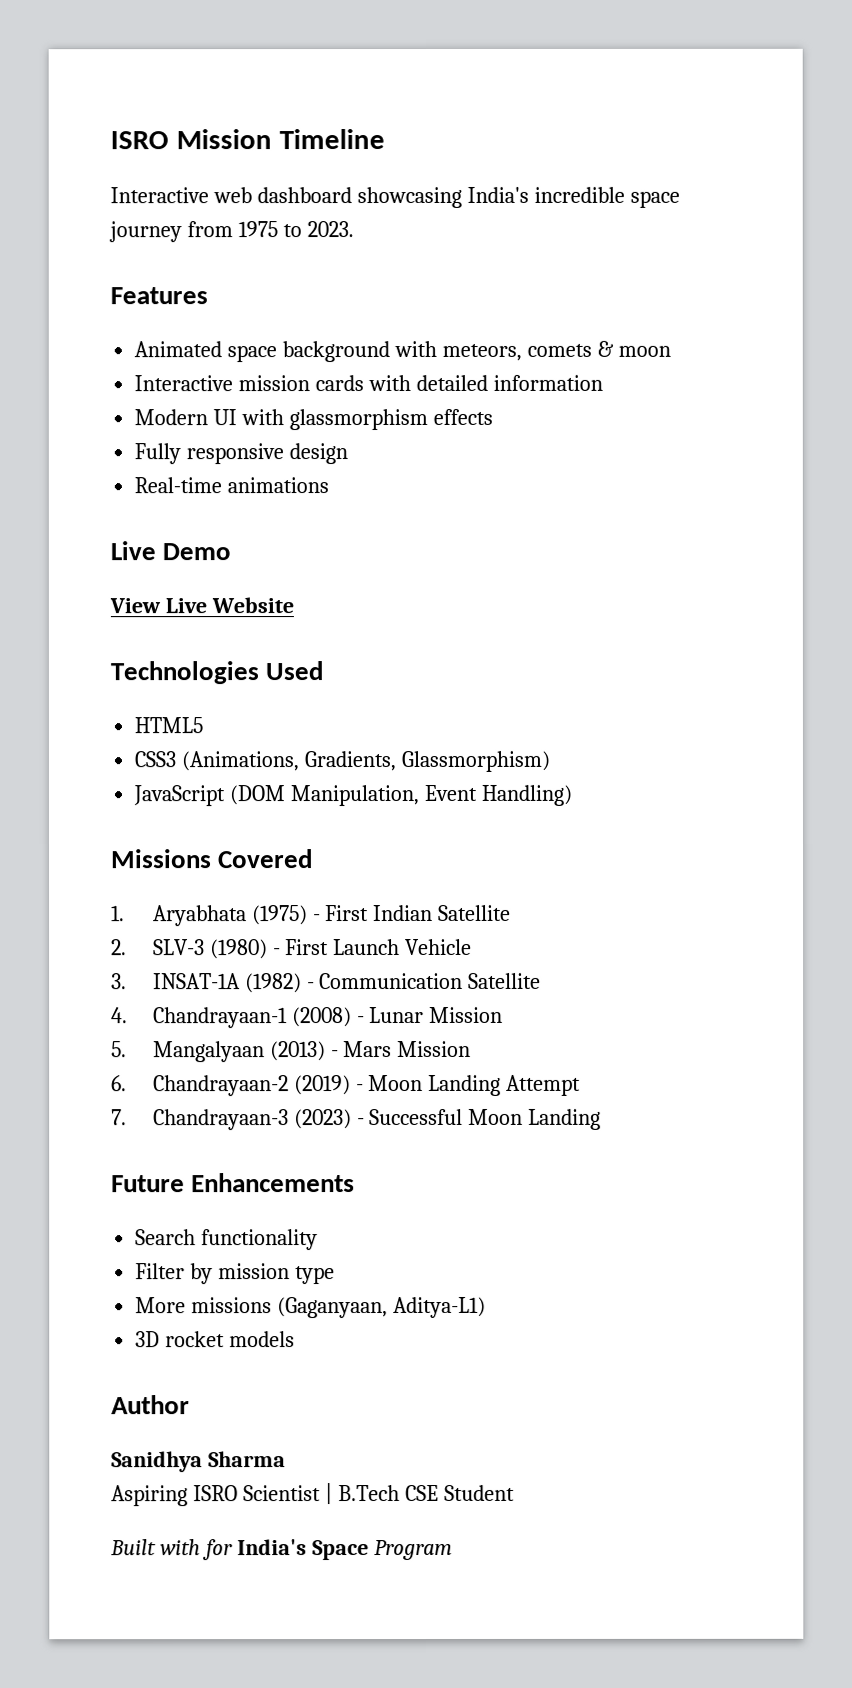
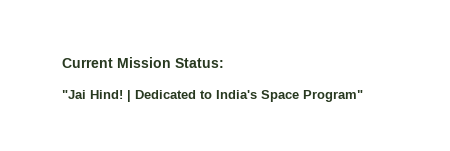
- ISRO Mission Timeline
- Interactive web dashboard showcasing India's incredible space journey from 1975 to 2023.
- Features
- Animated space background with meteors, comets & moon
- Interactive mission cards with detailed information
- Modern UI with glassmorphism effects
- Fully responsive design
- Real-time animations
- Live Demo
- View Live Website
- Technologies Used
- HTML5
- CSS3 (Animations, Gradients, Glassmorphism)
- JavaScript (DOM Manipulation, Event Handling)
- Missions Covered
- 1. Aryabhata (1975) - First Indian Satellite
- 2. SLV-3 (1980) - First Launch Vehicle
- 3. INSAT-1A (1982) - Communication Satellite
- 4. Chandrayaan-1 (2008) - Lunar Mission
- 5. Mangalyaan (2013) - Mars Mission
- 6. Chandrayaan-2 (2019) - Moon Landing Attempt
- 7. Chandrayaan-3 (2023) - Successful Moon Landing
- Future Enhancements
- Search functionality
- Filter by mission type
- More missions (Gaganyaan, Aditya-L1)
- 3D rocket models
- Author
- Sanidhya Sharma
- Aspiring ISRO Scientist | B.Tech CSE Student
- Built with for India's Space Program
+ Current Mission Status:
+ "Jai Hind! | Dedicated to India's Space Program"

